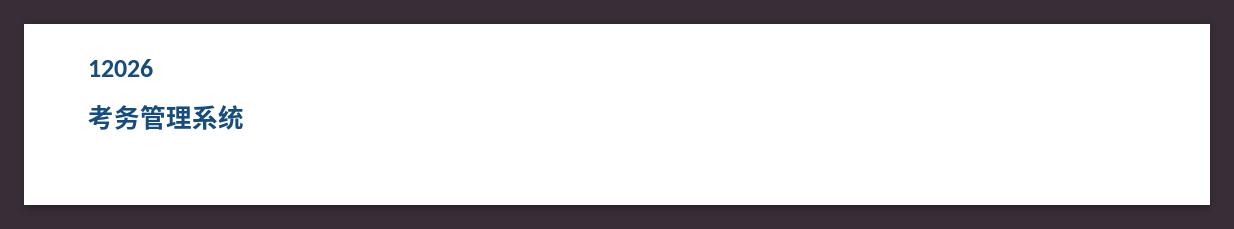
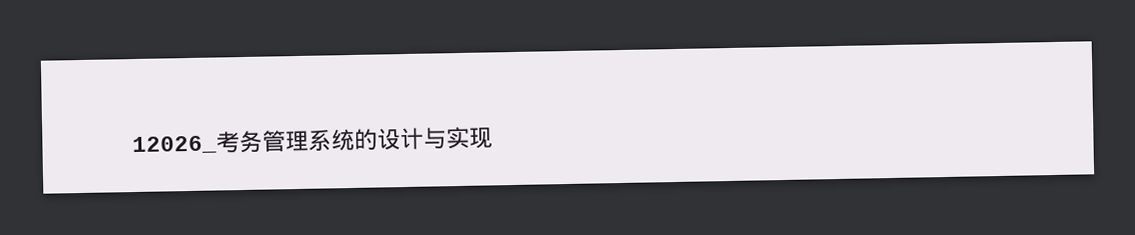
- 12026
- 考务管理系统
+ 12026_考务管理系统的设计与实现

